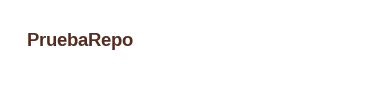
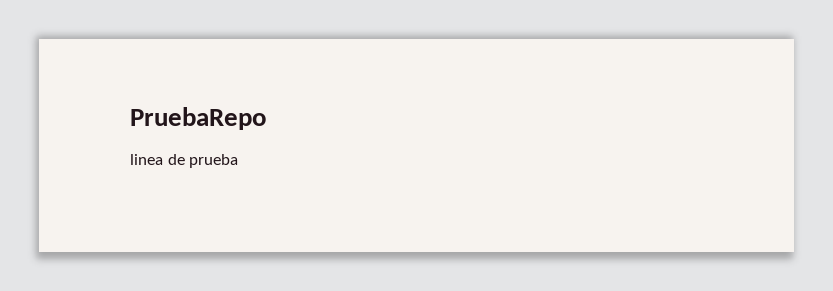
+ linea de prueba

